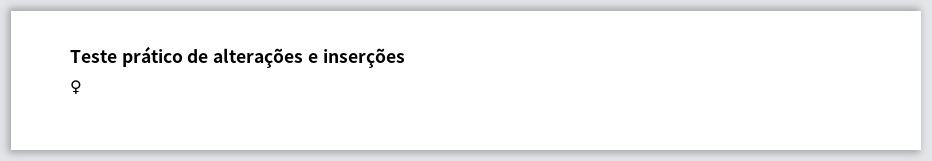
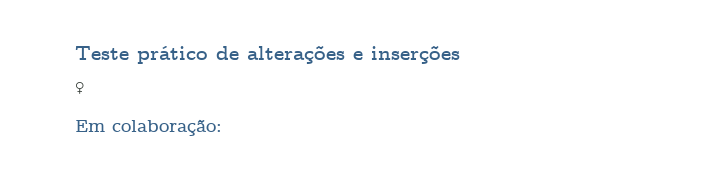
+ Em colaboração:

